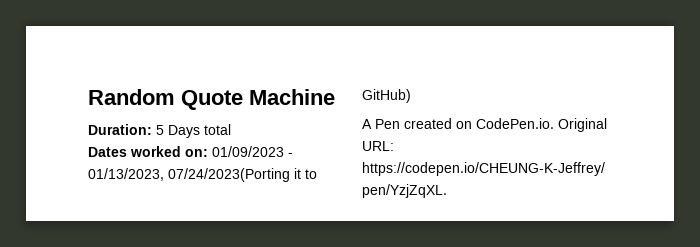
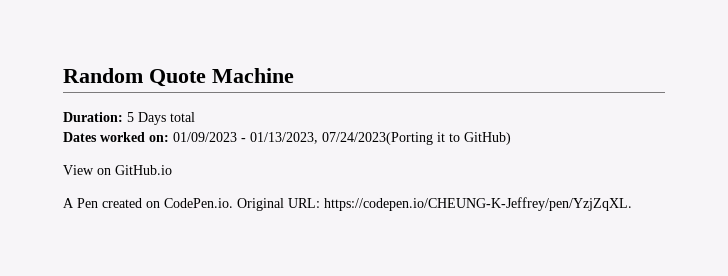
+ View on GitHub.io

